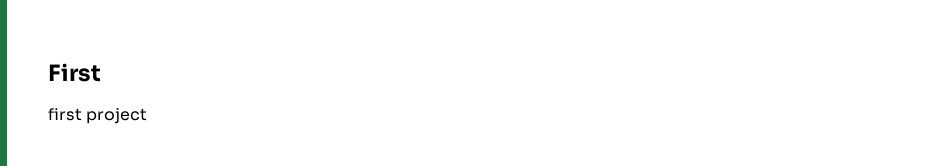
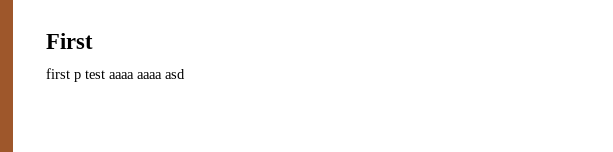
- first project
+ first p test aaaa aaaa asd

